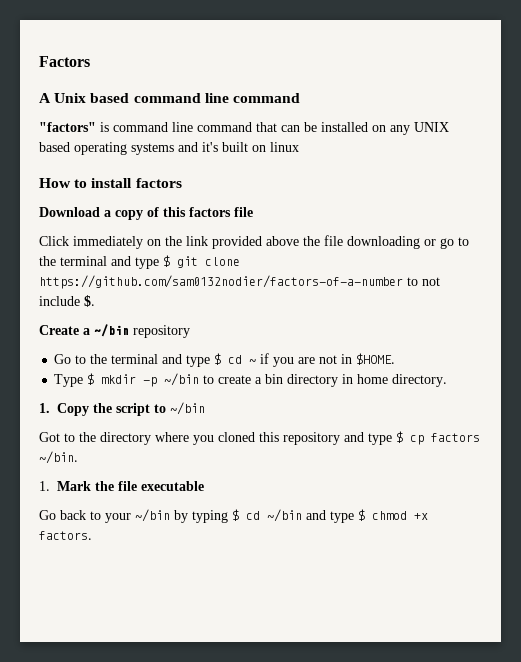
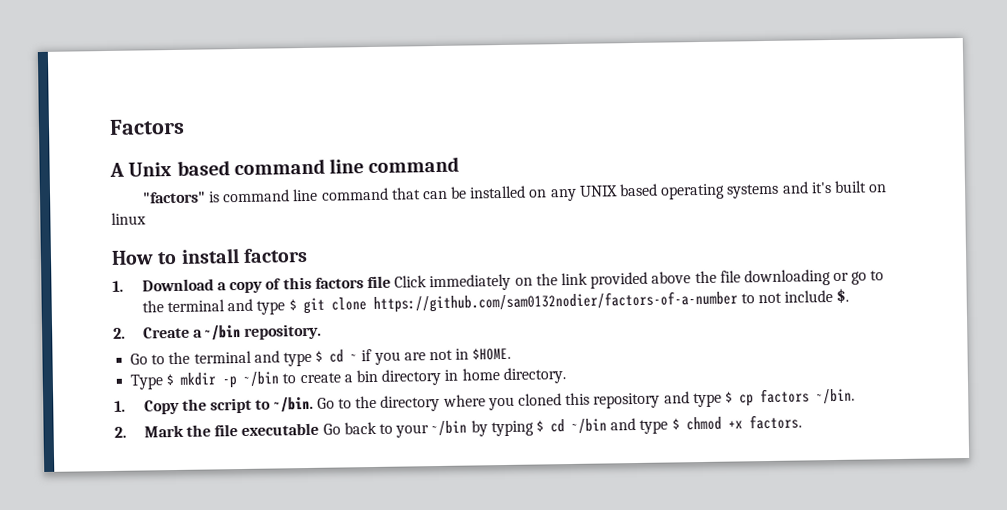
- Download a copy of this factors file
- Click immediately on the link provided above the file downloading or go to the terminal and type $ git clone https://github.com/sam0132nodier/factors-of-a-number to not include $.
+ 1. Download a copy of this factors file Click immediately on the link provided above the file downloading or go to the terminal and type $ git clone https://github.com/sam0132nodier/factors-of-a-number to not include $.
- Create a ~/bin repository
+ 2. Create a ~/bin repository.
- 1. Copy the script to ~/bin
- Got to the directory where you cloned this repository and type $ cp factors ~/bin.
+ 1. Copy the script to ~/bin. Go to the directory where you cloned this repository and type $ cp factors ~/bin.
- 1. Mark the file executable
- Go back to your ~/bin by typing $ cd ~/bin and type $ chmod +x factors.
+ 2. Mark the file executable Go back to your ~/bin by typing $ cd ~/bin and type $ chmod +x factors.

